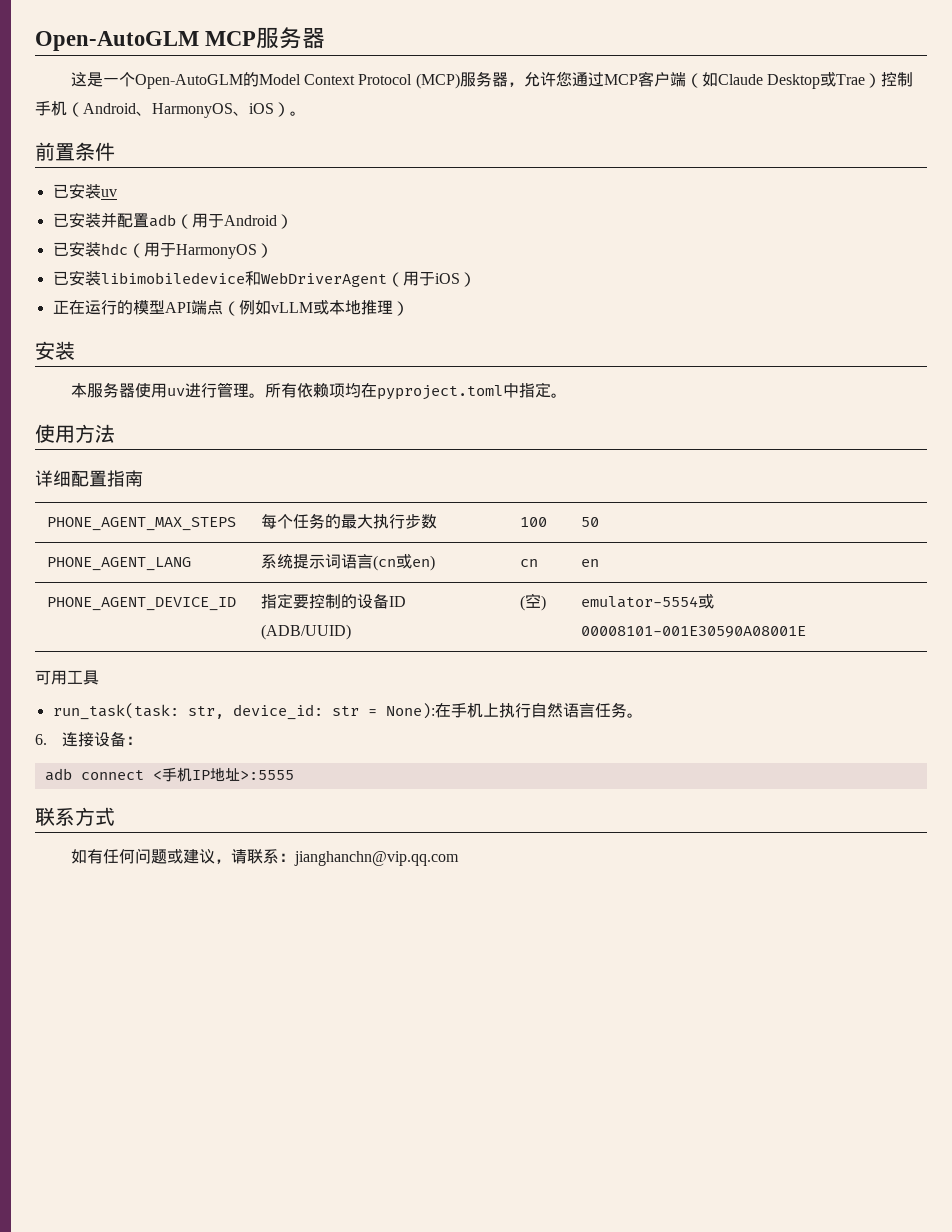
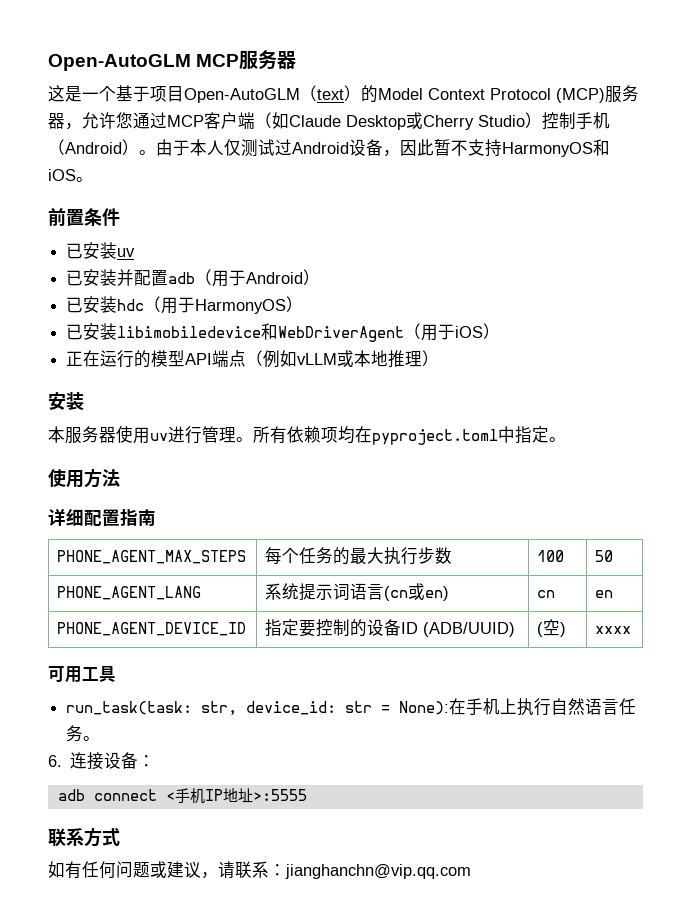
- 这是一个Open-AutoGLM的Model Context Protocol (MCP)服务器，允许您通过MCP客户端（如Claude Desktop或Trae）控制手机（Android、HarmonyOS、iOS）。
+ 这是一个基于项目Open-AutoGLM（text）的Model Context Protocol (MCP)服务器，允许您通过MCP客户端（如Claude Desktop或Cherry Studio）控制手机（Android）。由于本人仅测试过Android设备，因此暂不支持HarmonyOS和iOS。
- PHONE_AGENT_DEVICE_ID | 指定要控制的设备ID (ADB/UUID) | (空) | emulator-5554或00008101-001E30590A08001E
+ PHONE_AGENT_DEVICE_ID | 指定要控制的设备ID (ADB/UUID) | (空) | xxxx

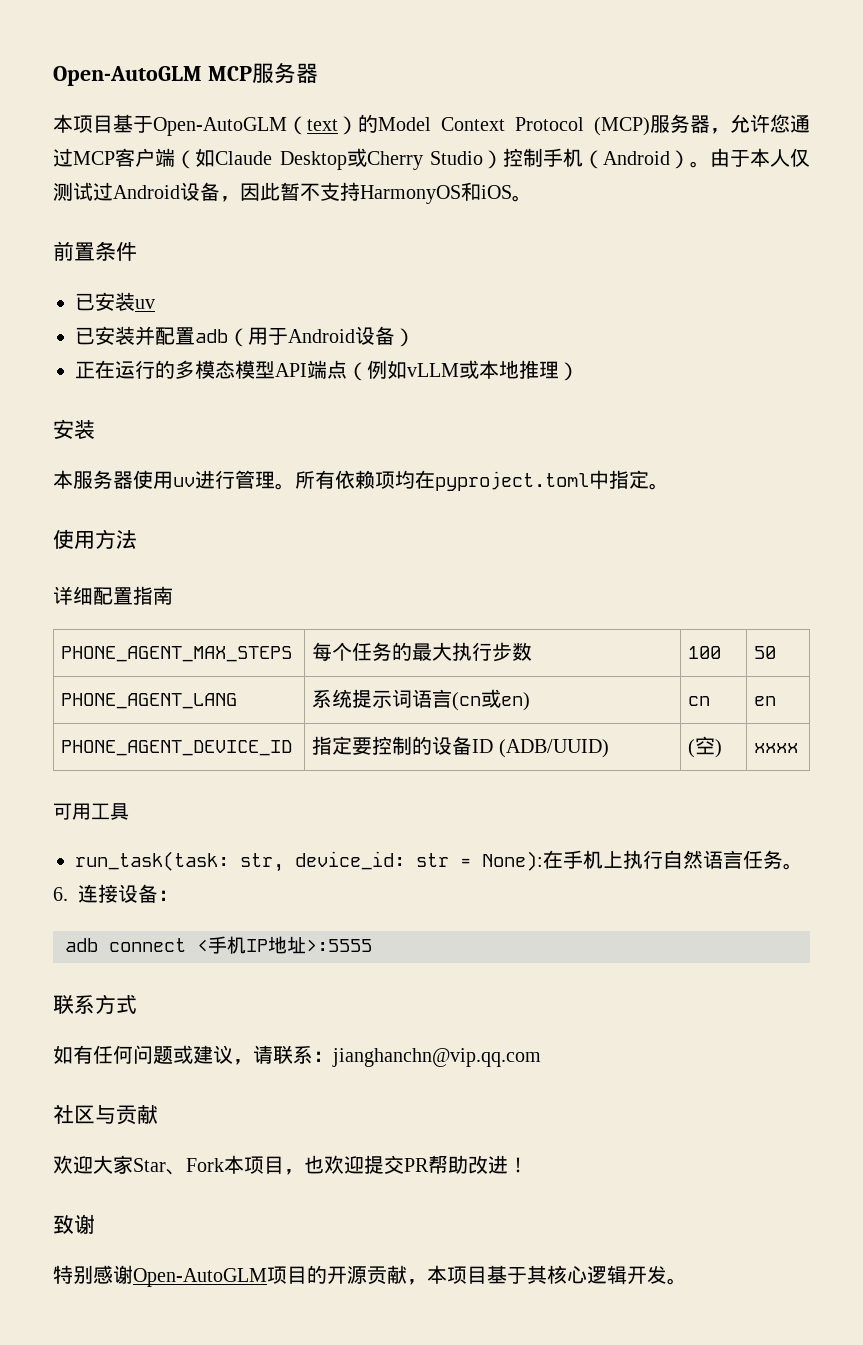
- 这是一个基于项目Open-AutoGLM（text）的Model Context Protocol (MCP)服务器，允许您通过MCP客户端（如Claude Desktop或Cherry Studio）控制手机（Android）。
+ 本项目基于Open-AutoGLM（text）的Model Context Protocol (MCP)服务器，允许您通过MCP客户端（如Claude Desktop或Cherry Studio）控制手机（Android）。
- 已安装并配置adb（用于Android）
- 已安装hdc（用于HarmonyOS）
- 已安装libimobiledevice和WebDriverAgent（用于iOS）
+ 已安装并配置adb（用于Android设备）
- 正在运行的模型API端点（例如vLLM或本地推理）
+ 正在运行的多模态模型API端点（例如vLLM或本地推理）
+ 社区与贡献
+ 欢迎大家Star、Fork本项目，也欢迎提交PR帮助改进！
+ 致谢
+ 特别感谢Open-AutoGLM项目的开源贡献，本项目基于其核心逻辑开发。

